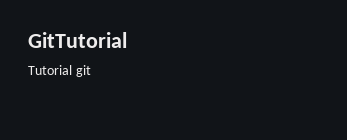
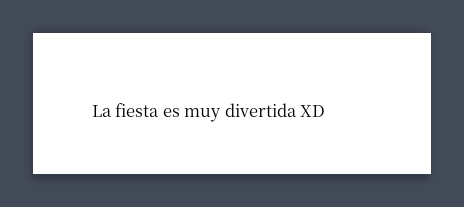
- GitTutorial
- Tutorial git
+ La fiesta es muy divertida XD

